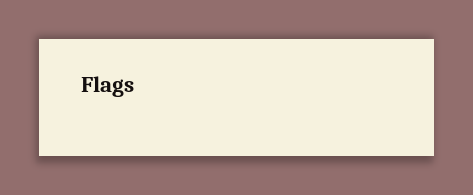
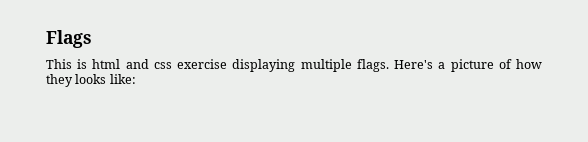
+ This is html and css exercise displaying multiple flags. Here's a picture of how they looks like:

